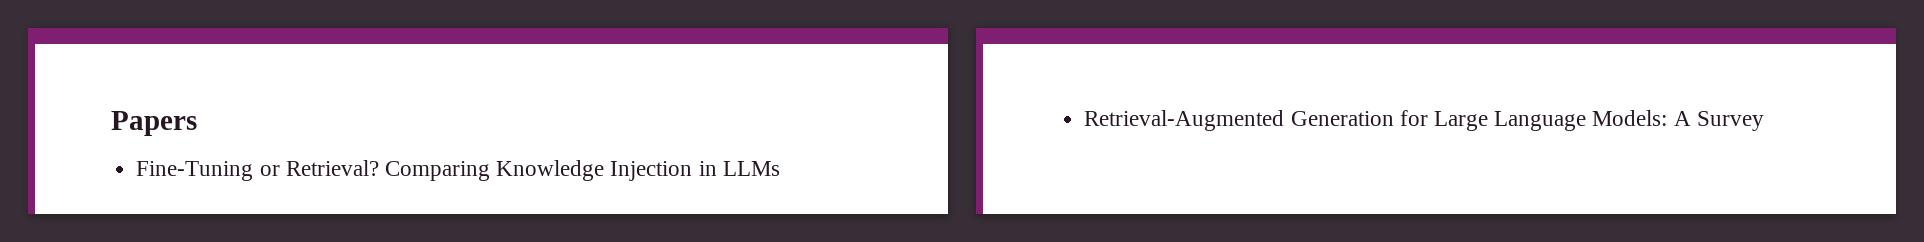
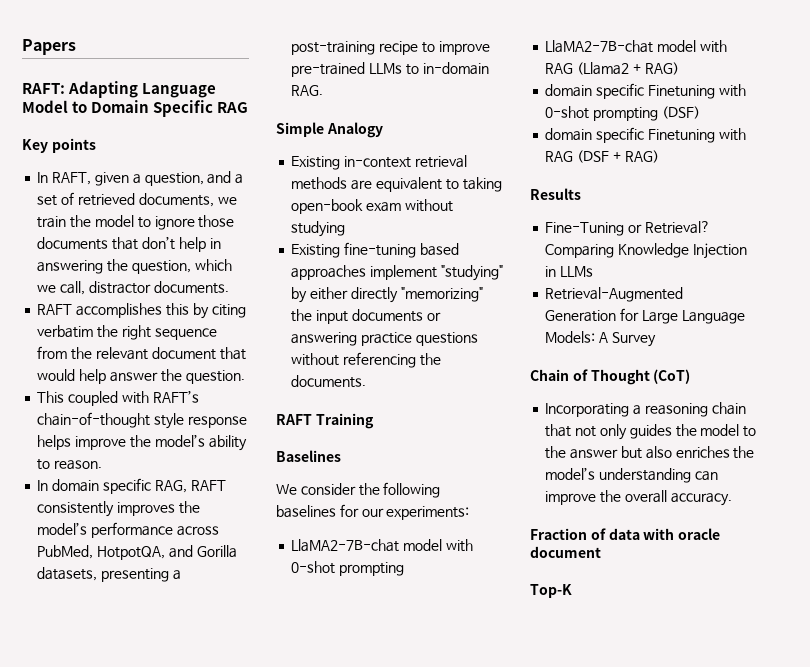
+ RAFT: Adapting Language Model to Domain Specific RAG
+ Key points
+ In RAFT, given a question, and a set of retrieved documents, we train the model to ignore those documents that don’t help in answering the question, which we call, distractor documents.
+ RAFT accomplishes this by citing verbatim the right sequence from the relevant document that would help answer the question.
+ This coupled with RAFT’s chain-of-thought style response helps improve the model’s ability to reason.
+ In domain specific RAG, RAFT consistently improves the model’s performance across PubMed, HotpotQA, and Gorilla datasets, presenting a post-training recipe to improve pre-trained LLMs to in-domain RAG.
+ Simple Analogy
+ Existing in-context retrieval methods are equivalent to taking open-book exam without studying
+ Existing fine-tuning based approaches implement "studying" by either directly "memorizing" the input documents or answering practice questions without referencing the documents.
+ RAFT Training
+ Baselines
+ We consider the following baselines for our experiments:
+ LlaMA2-7B-chat model with 0-shot prompting
+ LlaMA2-7B-chat model with RAG (Llama2 + RAG)
+ domain specific Finetuning with 0-shot prompting (DSF)
+ domain specific Finetuning with RAG (DSF + RAG)
+ Results
+ Chain of Thought (CoT)
+ Incorporating a reasoning chain that not only guides the model to the answer but also enriches the model’s understanding can improve the overall accuracy.
+ Fraction of data with oracle document
+ Top-K

